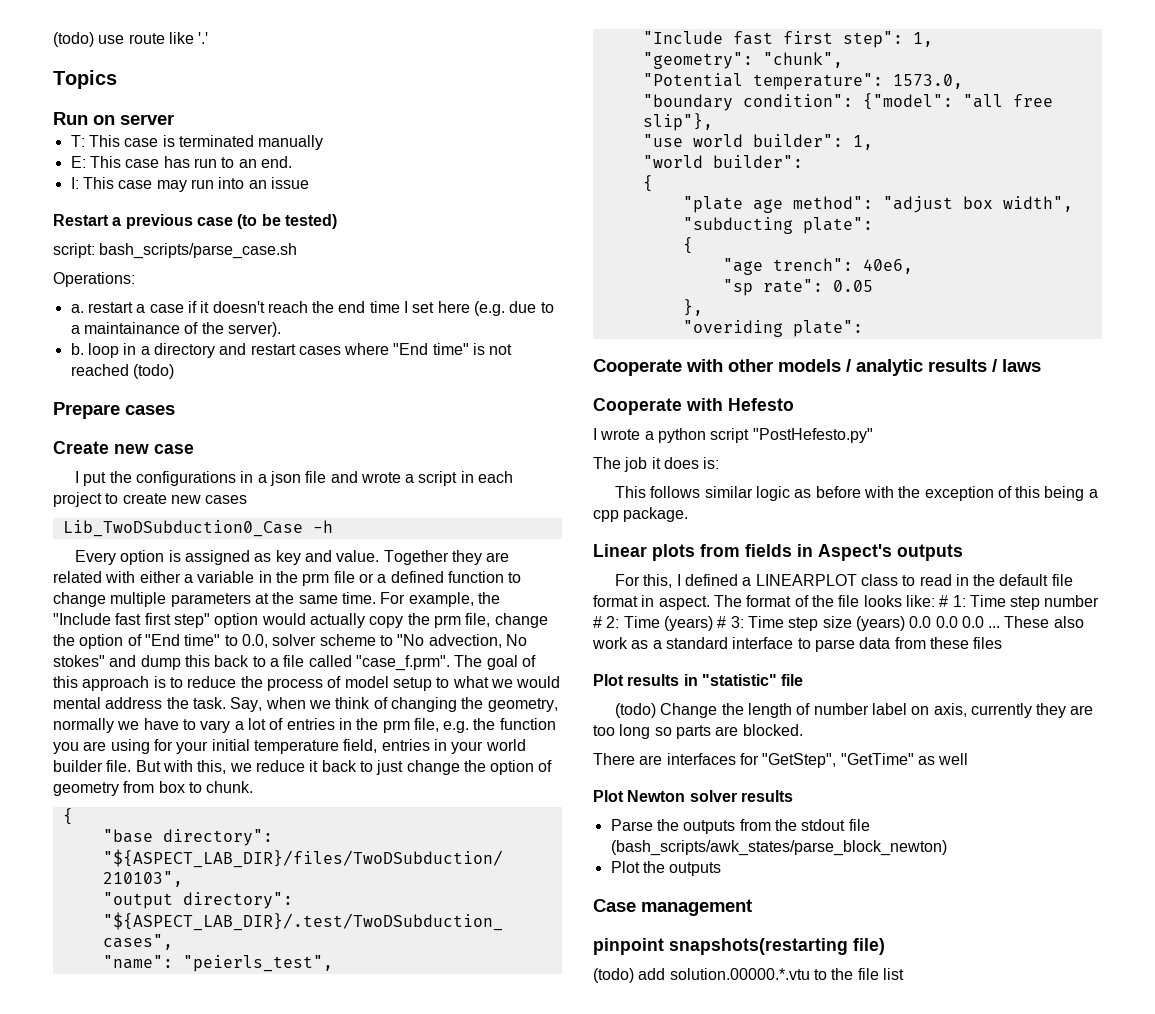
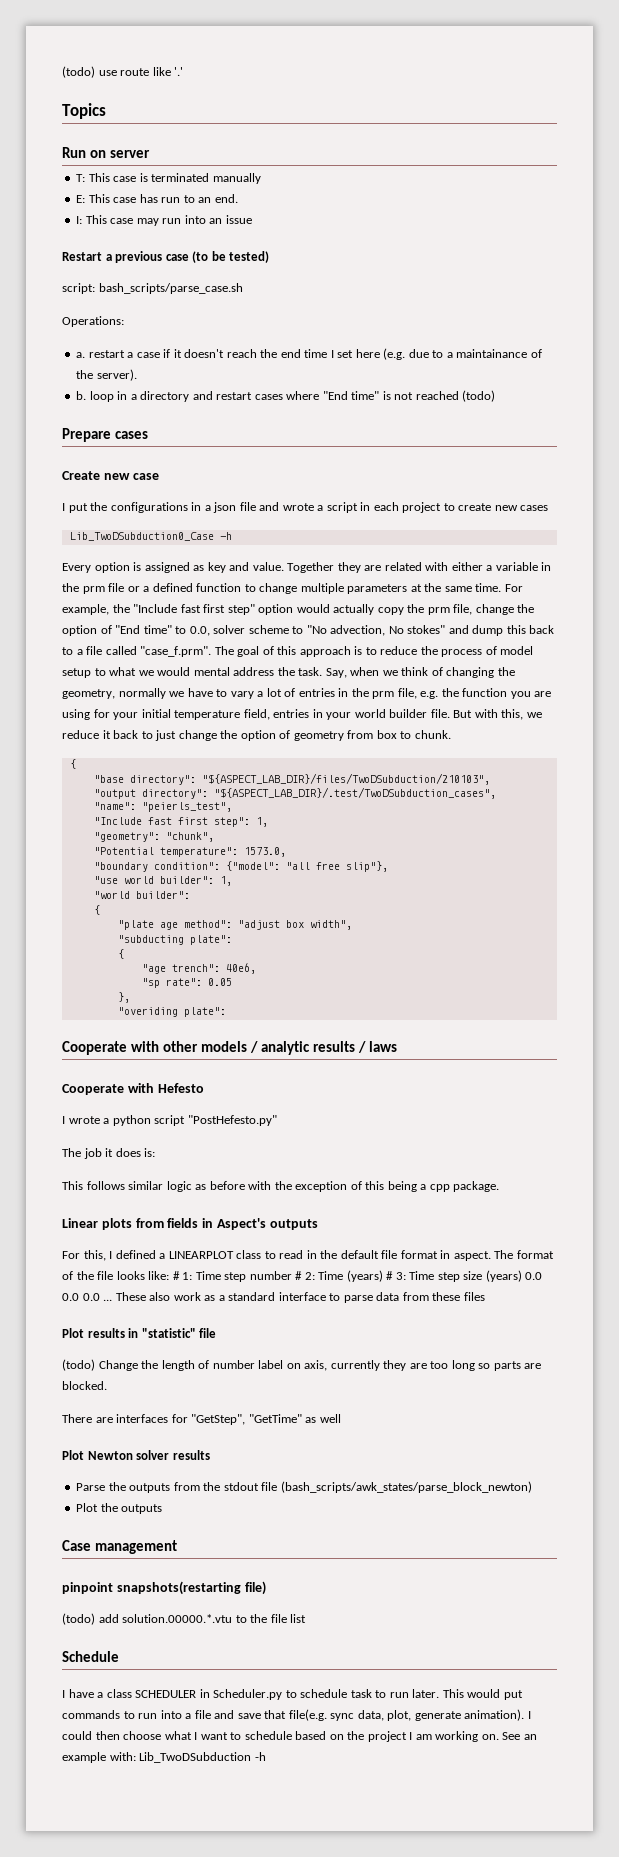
+ Schedule
+ I have a class SCHEDULER in Scheduler.py to schedule task to run later. This would put commands to run into a file and save that file(e.g. sync data, plot, generate animation). I could then choose what I want to schedule based on the project I am working on. See an example with: Lib_TwoDSubduction -h

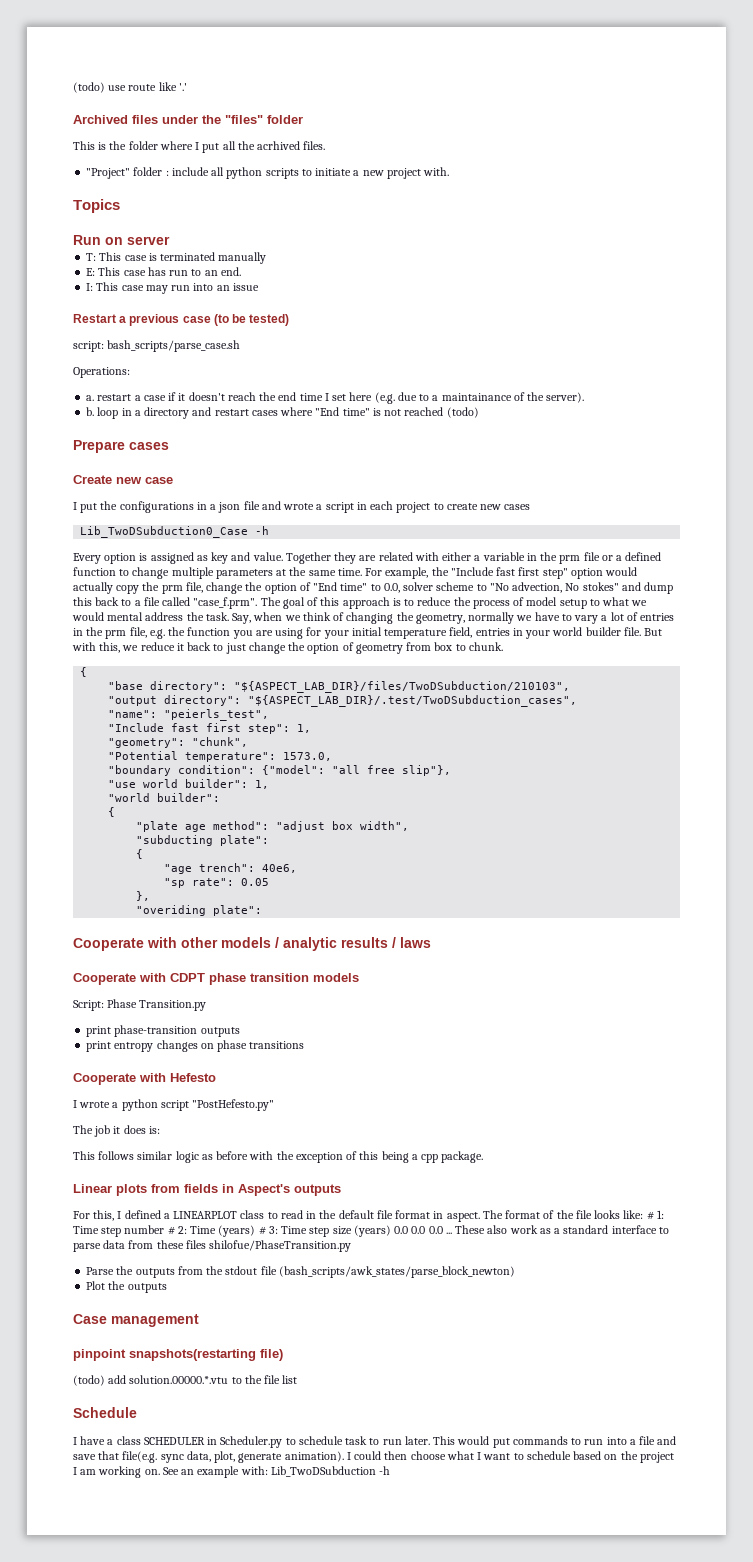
+ Archived files under the "files" folder
+ This is the folder where I put all the acrhived files.
+ "Project" folder : include all python scripts to initiate a new project with.
+ Cooperate with CDPT phase transition models
+ Script: Phase Transition.py
+ print phase-transition outputs
+ print entropy changes on phase transitions
- These also work as a standard interface to parse data from these files
- Plot results in "statistic" file
- (todo) Change the length of number label on axis, currently they are too long so parts are blocked.
- There are interfaces for "GetStep", "GetTime" as well
- Plot Newton solver results
+ These also work as a standard interface to parse data from these files shilofue/PhaseTransition.py

